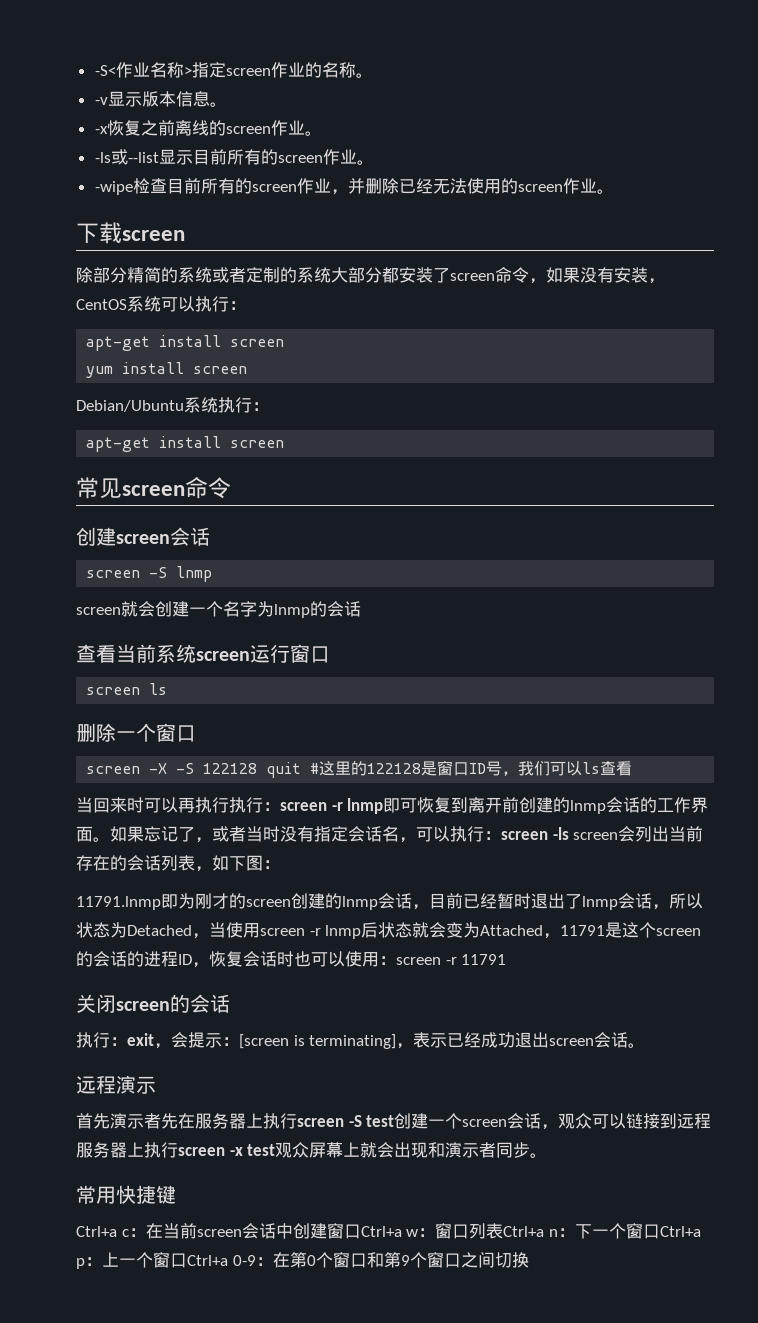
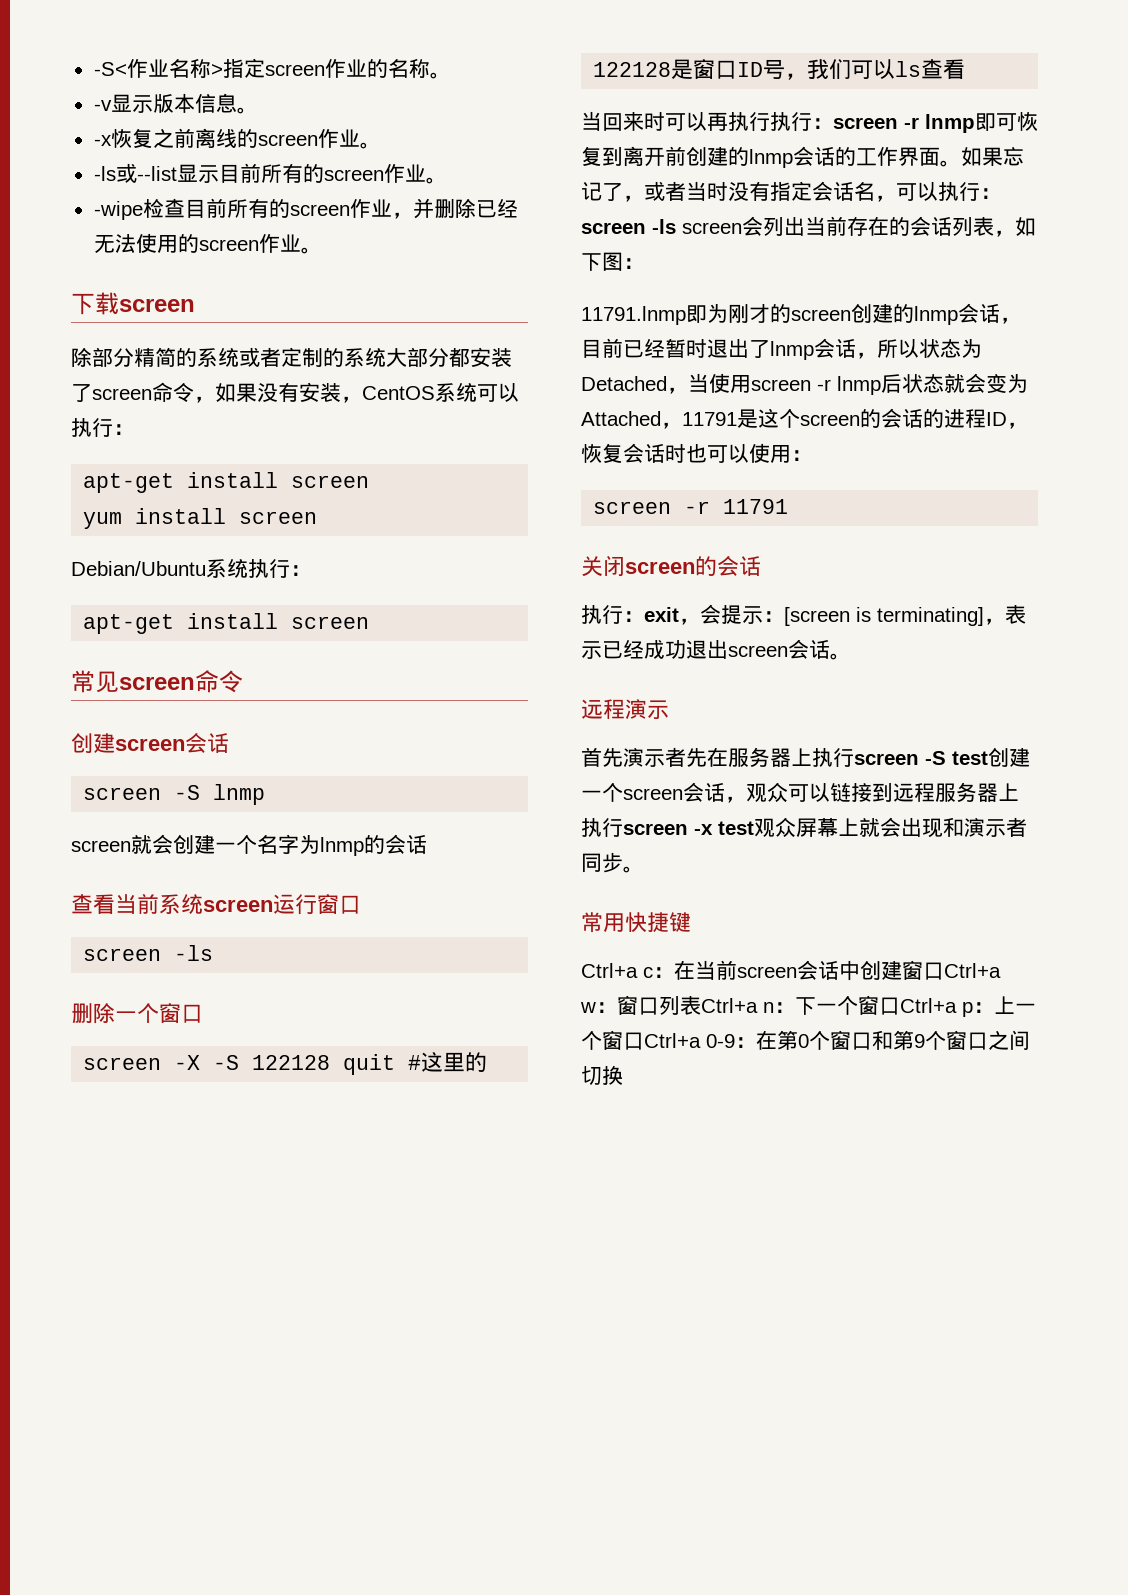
  查看当前系统screen运行窗口
- screen ls
+ screen -ls
- 11791.lnmp即为刚才的screen创建的lnmp会话，目前已经暂时退出了lnmp会话，所以状态为Detached，当使用screen -r lnmp后状态就会变为Attached，11791是这个screen的会话的进程ID，恢复会话时也可以使用：screen -r 11791
+ 11791.lnmp即为刚才的screen创建的lnmp会话，目前已经暂时退出了lnmp会话，所以状态为Detached，当使用screen -r lnmp后状态就会变为Attached，11791是这个screen的会话的进程ID，恢复会话时也可以使用：
+ screen -r 11791

